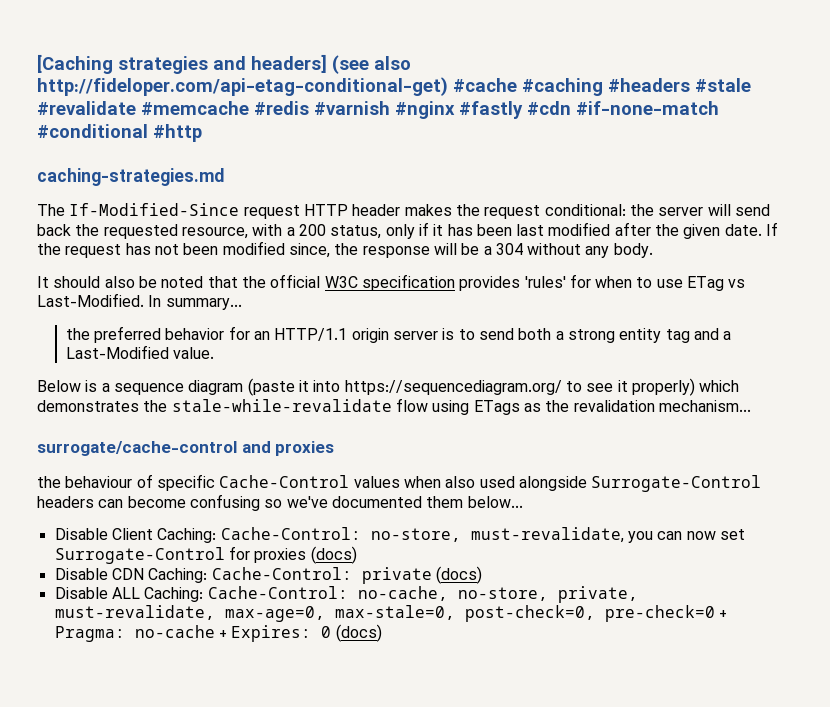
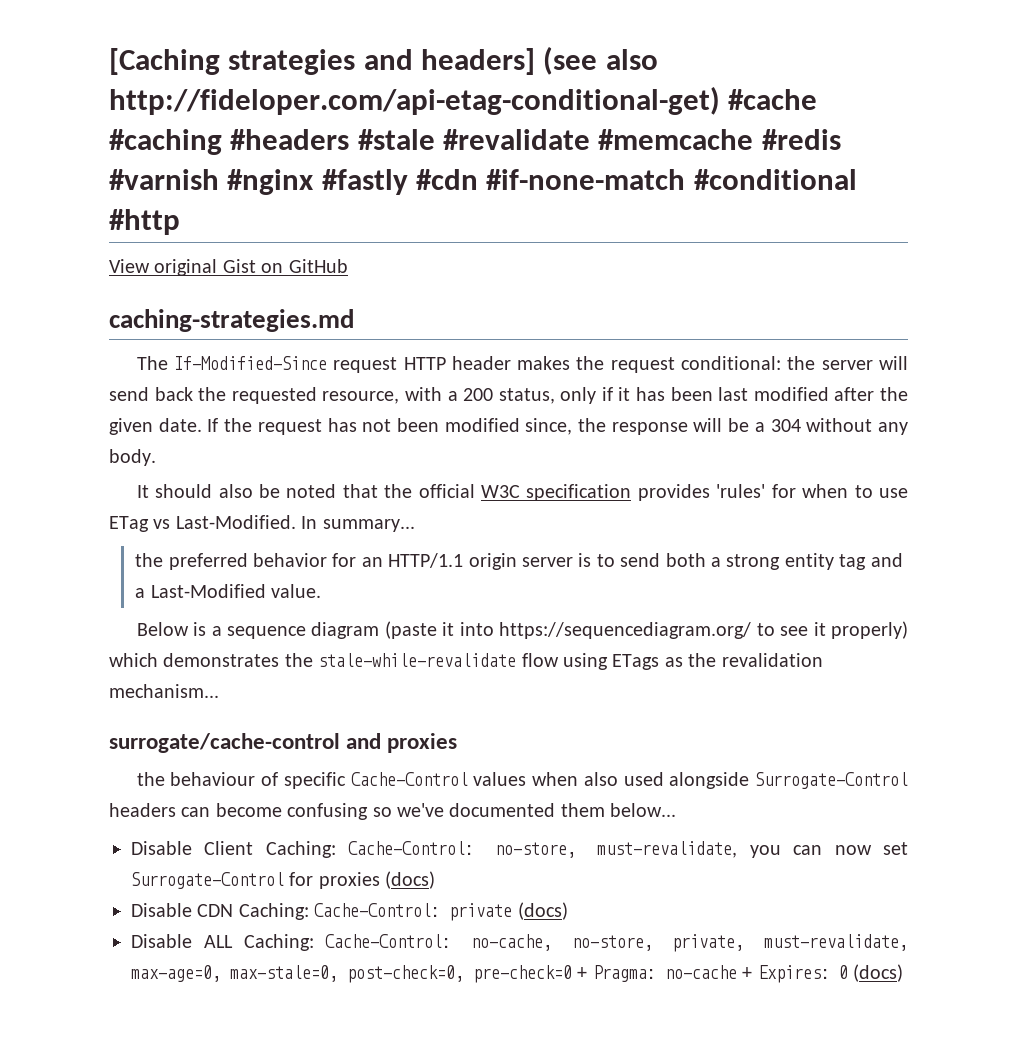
+ View original Gist on GitHub

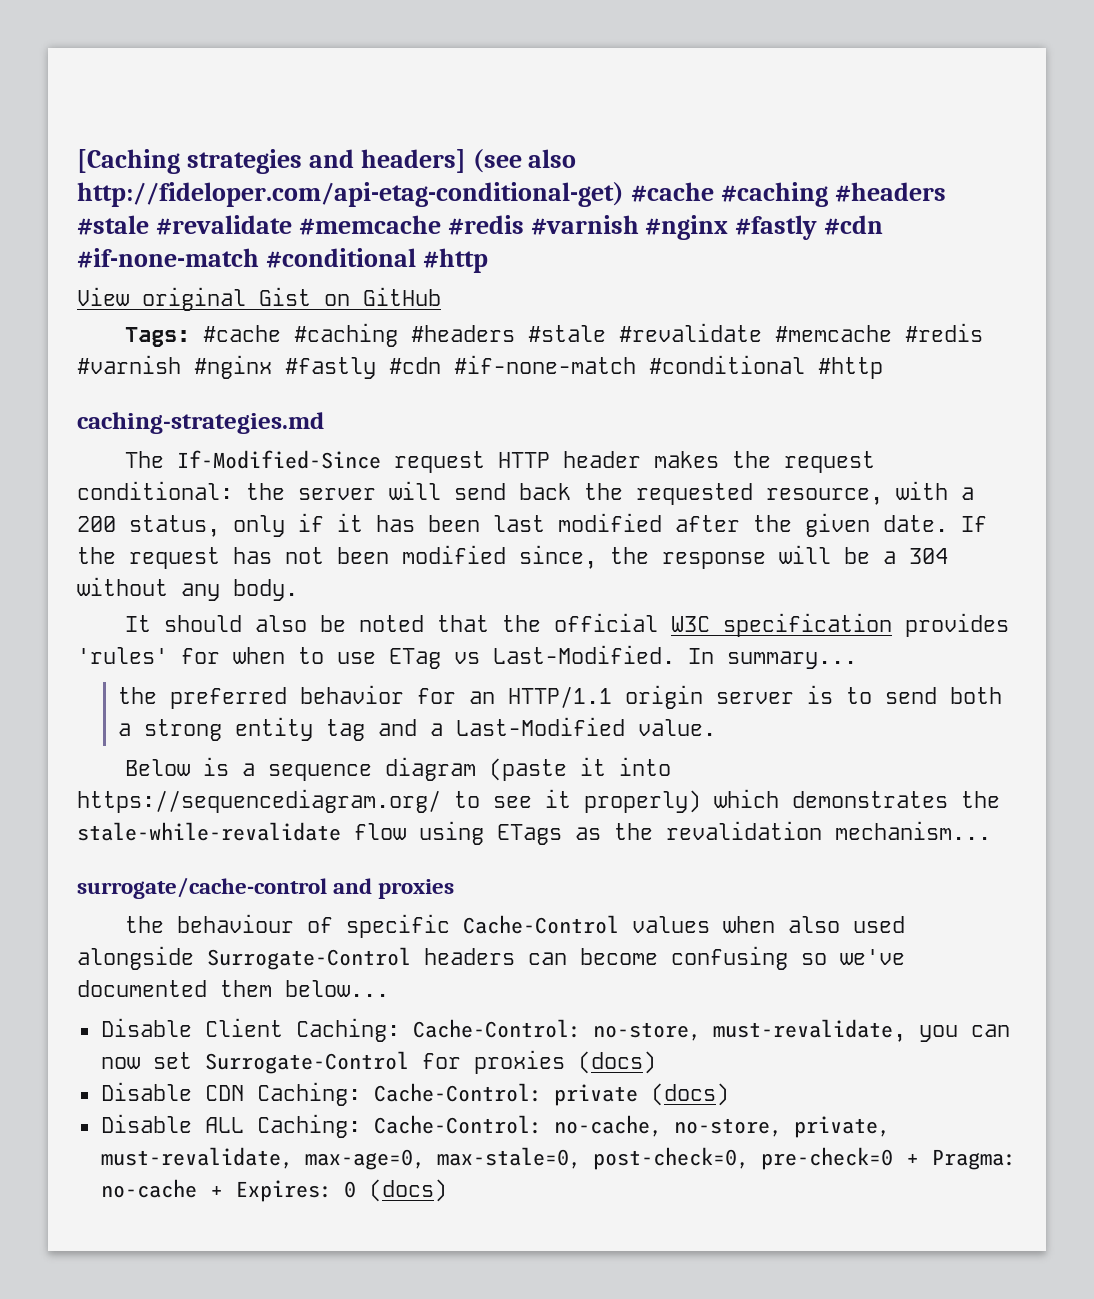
+ Tags: #cache #caching #headers #stale #revalidate #memcache #redis #varnish #nginx #fastly #cdn #if-none-match #conditional #http

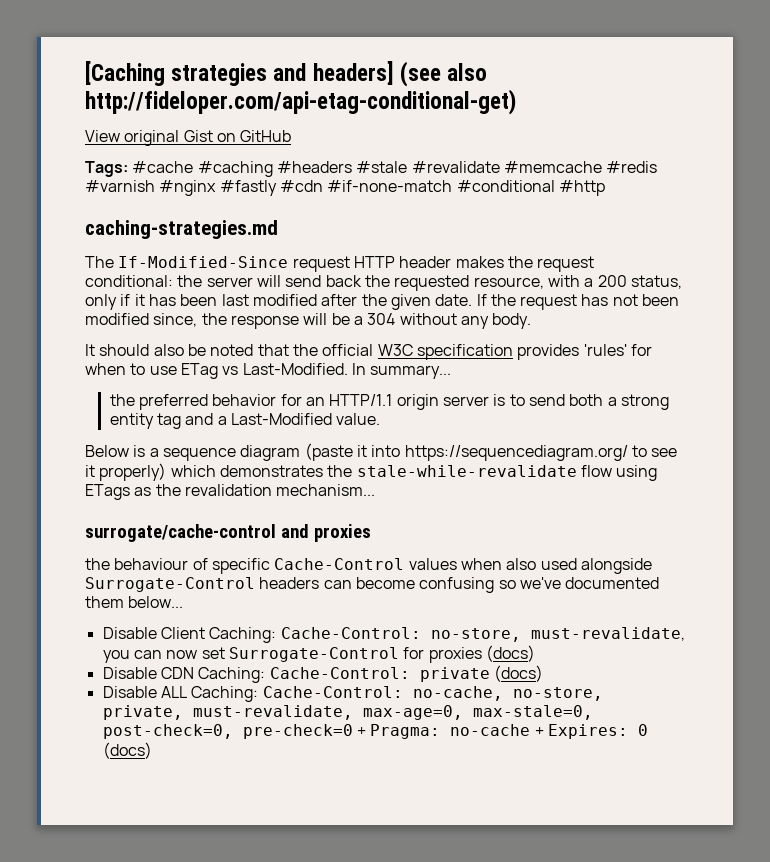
- [Caching strategies and headers] (see also http://fideloper.com/api-etag-conditional-get) #cache #caching #headers #stale #revalidate #memcache #redis #varnish #nginx #fastly #cdn #if-none-match #conditional #http
+ [Caching strategies and headers] (see also http://fideloper.com/api-etag-conditional-get)

